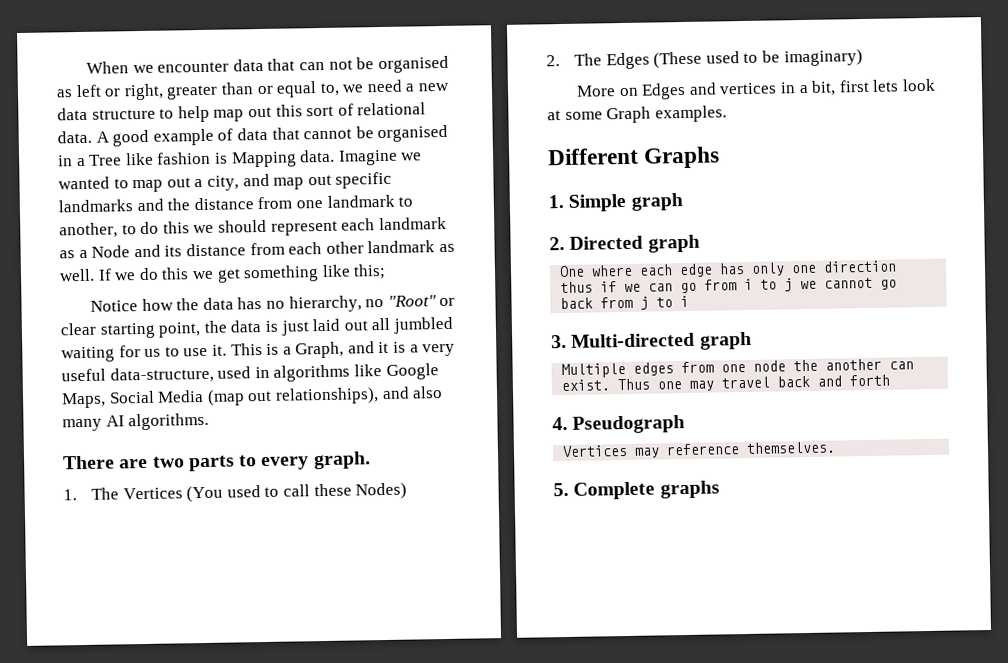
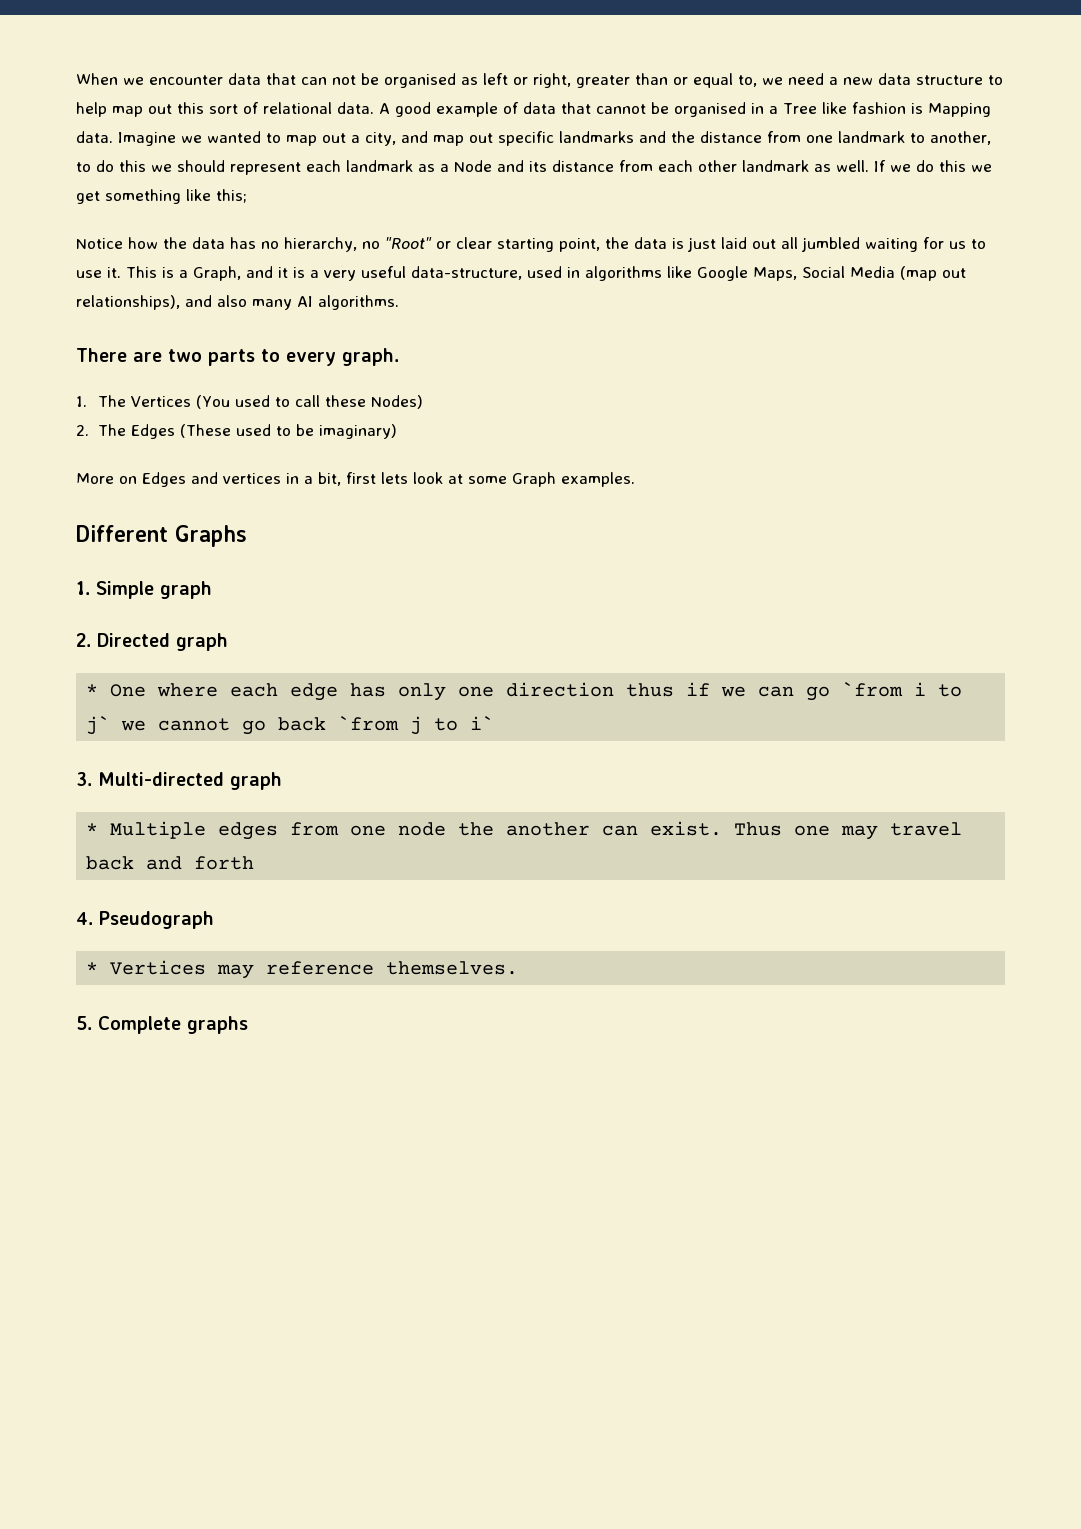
- One where each edge has only one direction thus if we can go from i to j we cannot go back from j to i
+ * One where each edge has only one direction thus if we can go `from i to j` we cannot go back `from j to i`
- Multiple edges from one node the another can exist.
+ * Multiple edges from one node the another can exist.
- Vertices may reference themselves.
+ * Vertices may reference themselves.

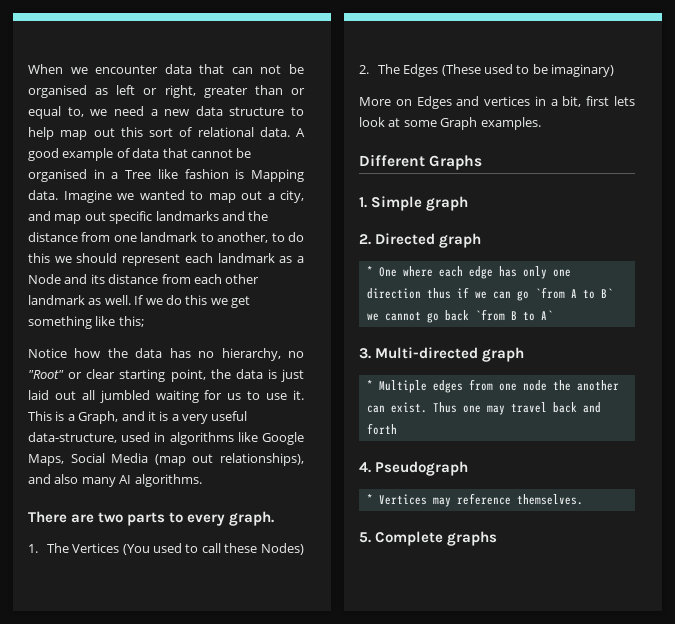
- * One where each edge has only one direction thus if we can go `from i to j` we cannot go back `from j to i`
+ * One where each edge has only one direction thus if we can go `from A to B` we cannot go back `from B to A`

